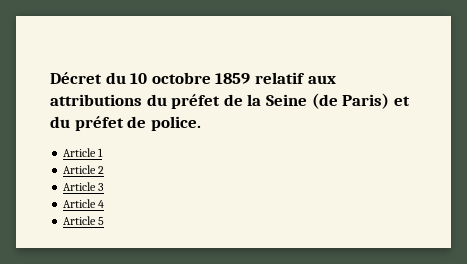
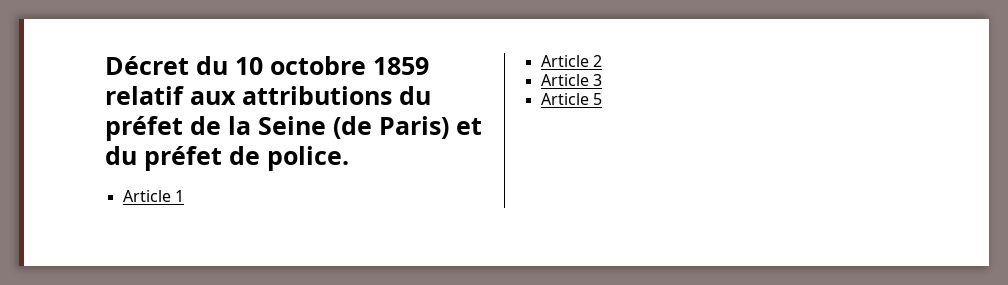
- Article 4

